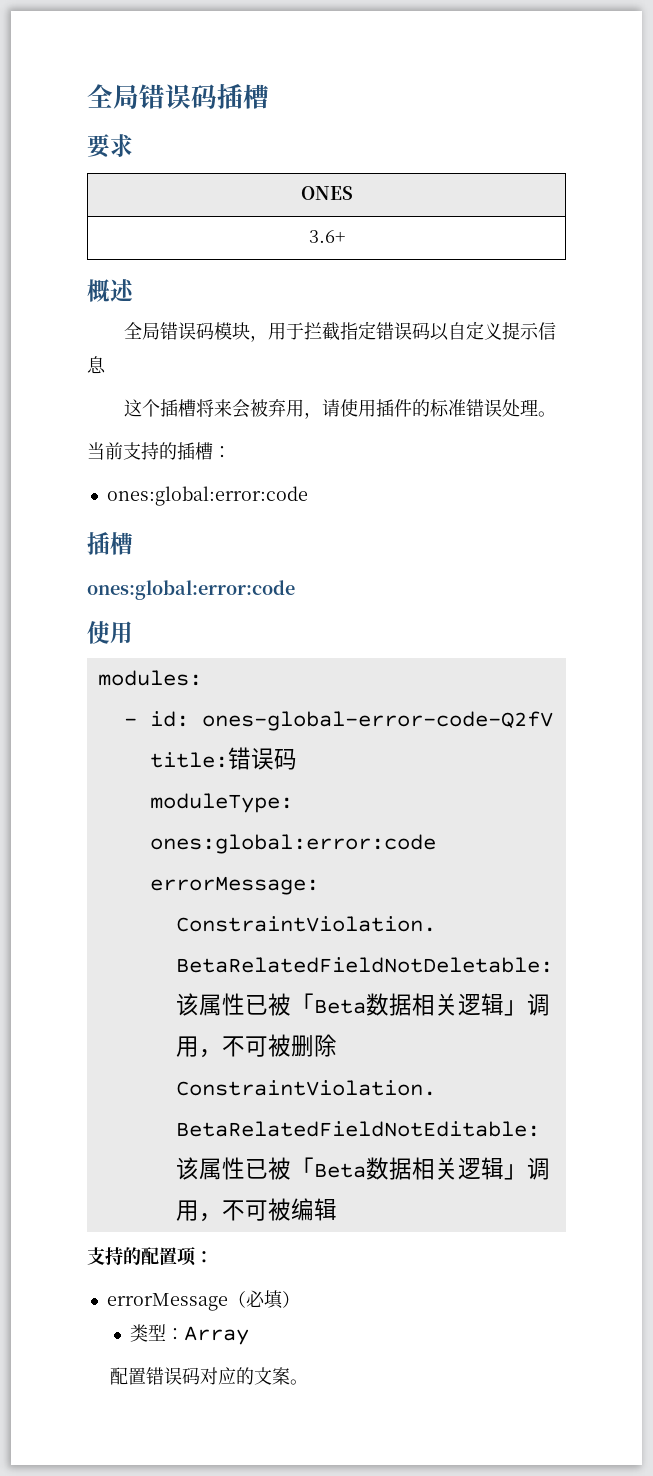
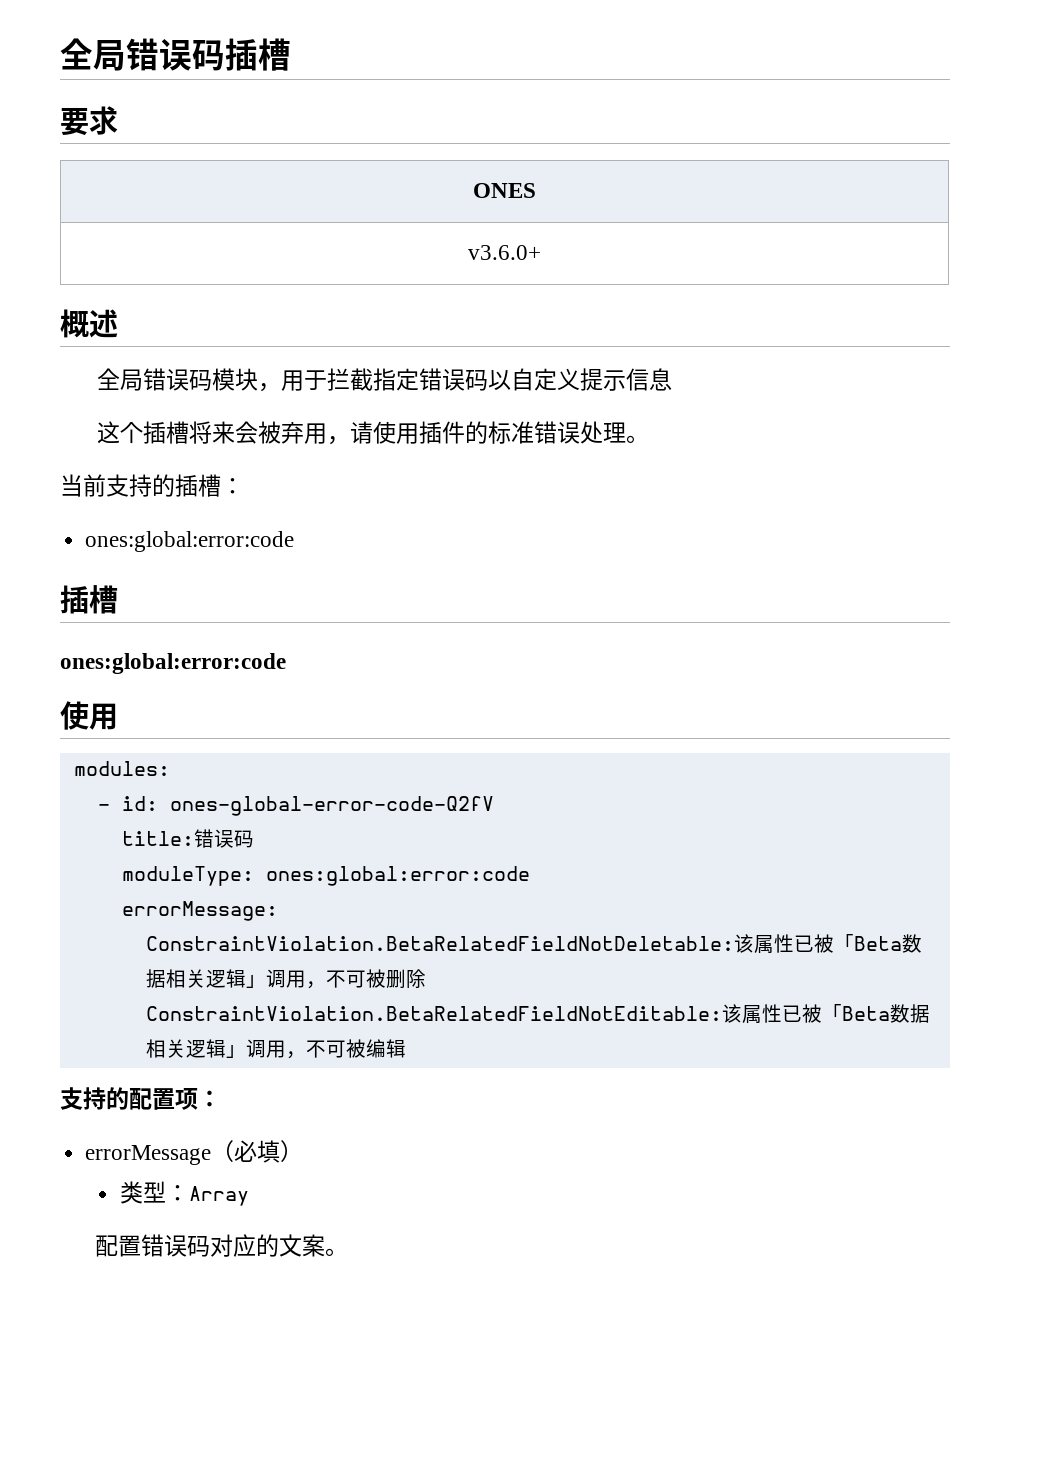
- 3.6+
+ v3.6.0+

